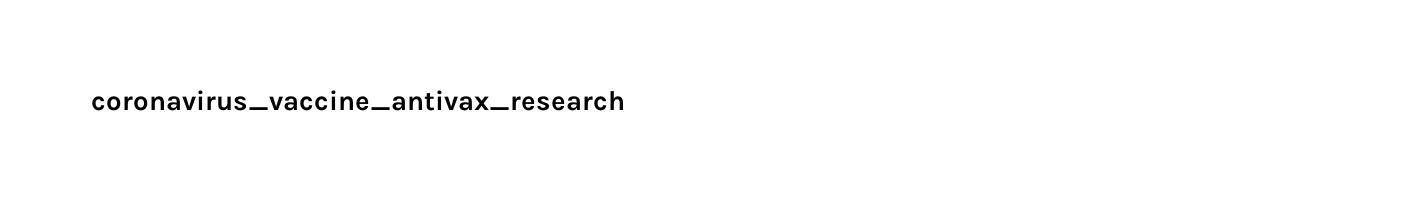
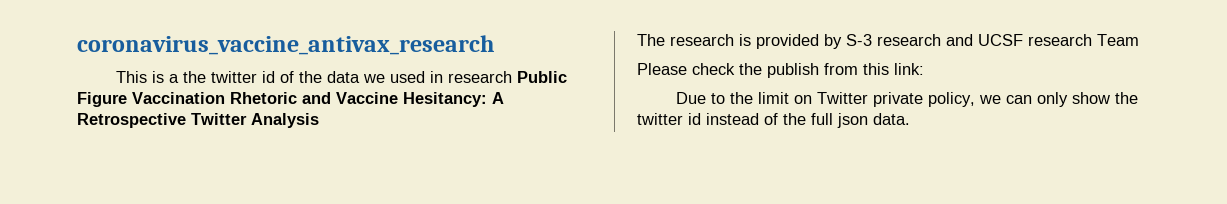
+ This is a the twitter id of the data we used in research Public Figure Vaccination Rhetoric and Vaccine Hesitancy: A Retrospective Twitter Analysis
+ The research is provided by S-3 research and UCSF research Team
+ Please check the publish from this link:
+ Due to the limit on Twitter private policy, we can only show the twitter id instead of the full json data.

